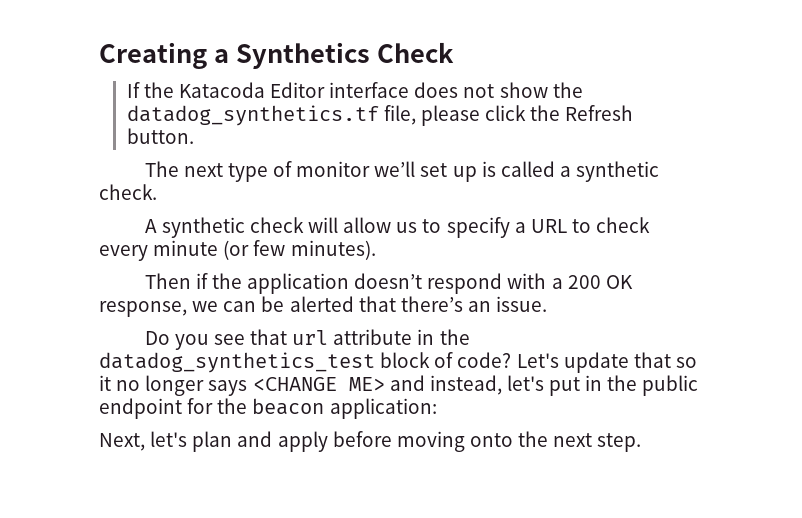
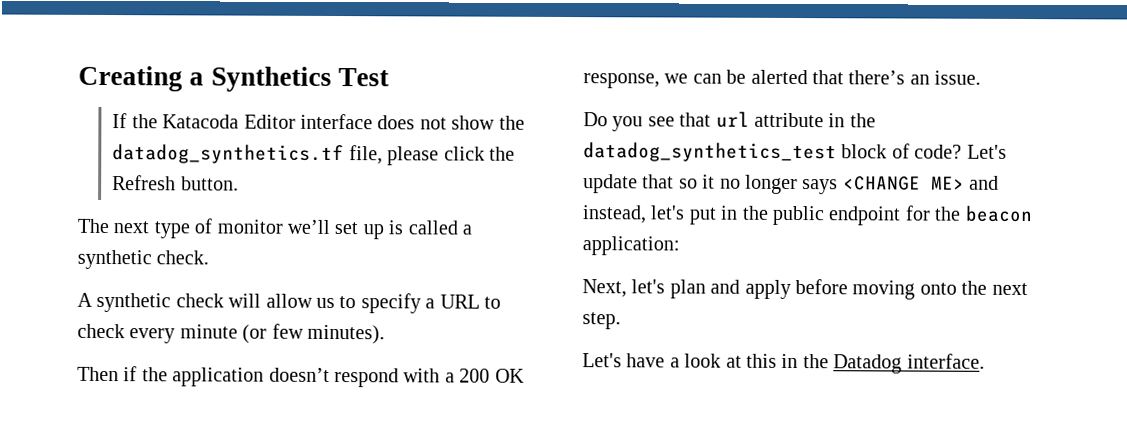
- Creating a Synthetics Check
+ Creating a Synthetics Test
+ Let's have a look at this in the Datadog interface.

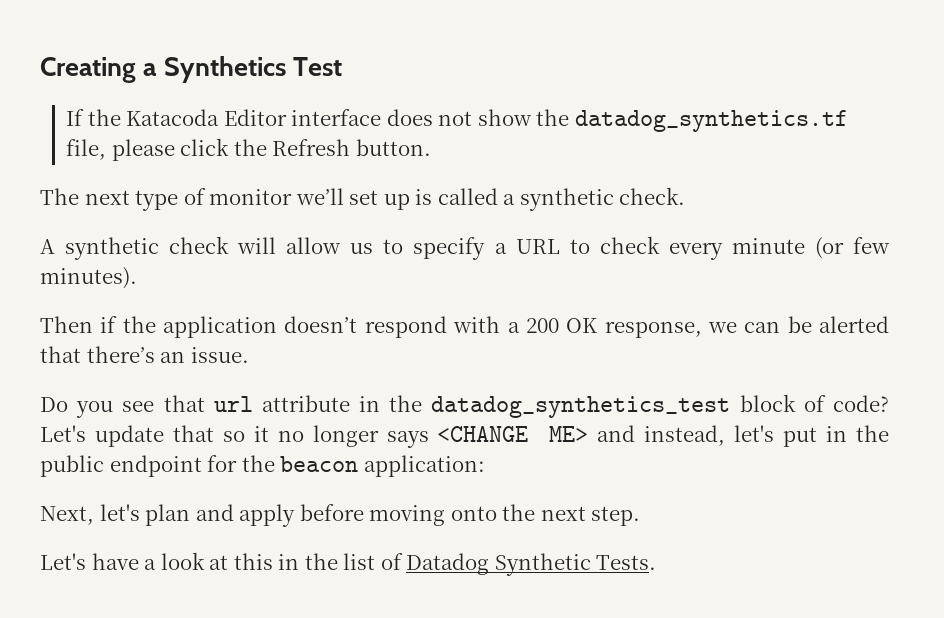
- Let's have a look at this in the Datadog interface.
+ Let's have a look at this in the list of Datadog Synthetic Tests.

